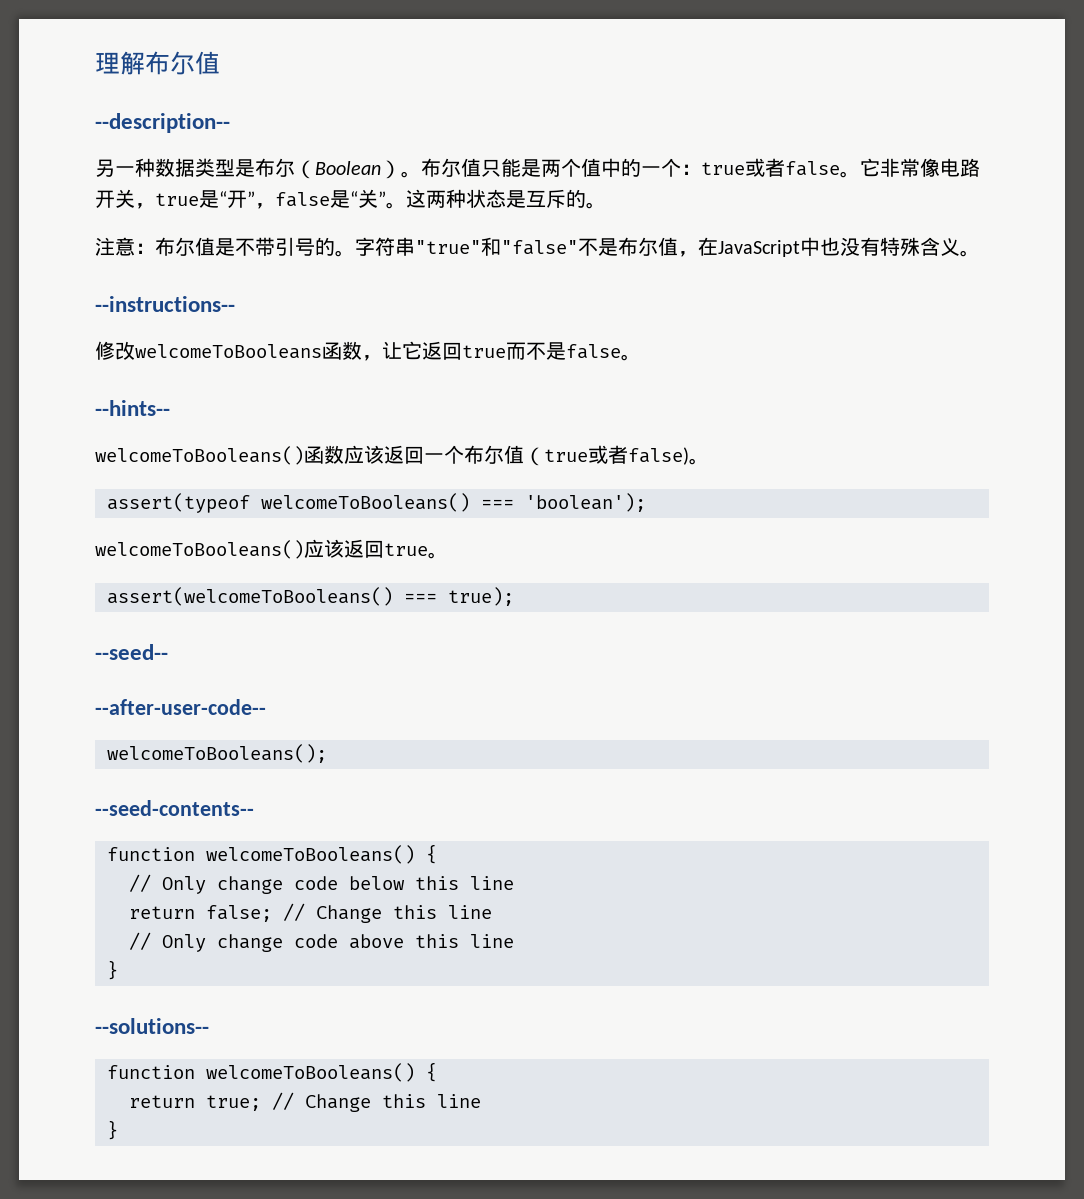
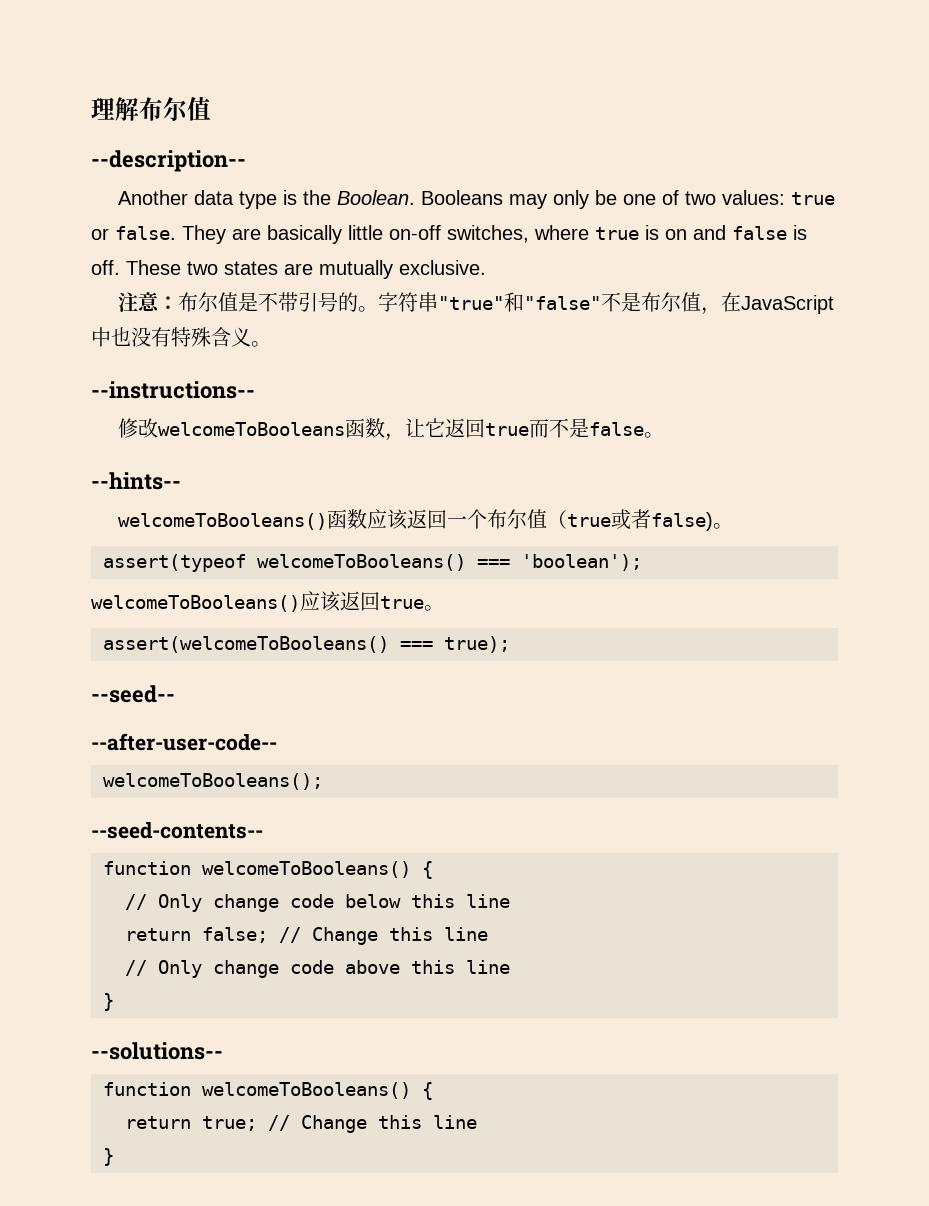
- 另一种数据类型是布尔（Boolean）。布尔值只能是两个值中的一个：true或者false。它非常像电路开关，true是“开”，false是“关”。这两种状态是互斥的。
+ Another data type is the Boolean. Booleans may only be one of two values: true or false. They are basically little on-off switches, where true is on and false is off. These two states are mutually exclusive.

